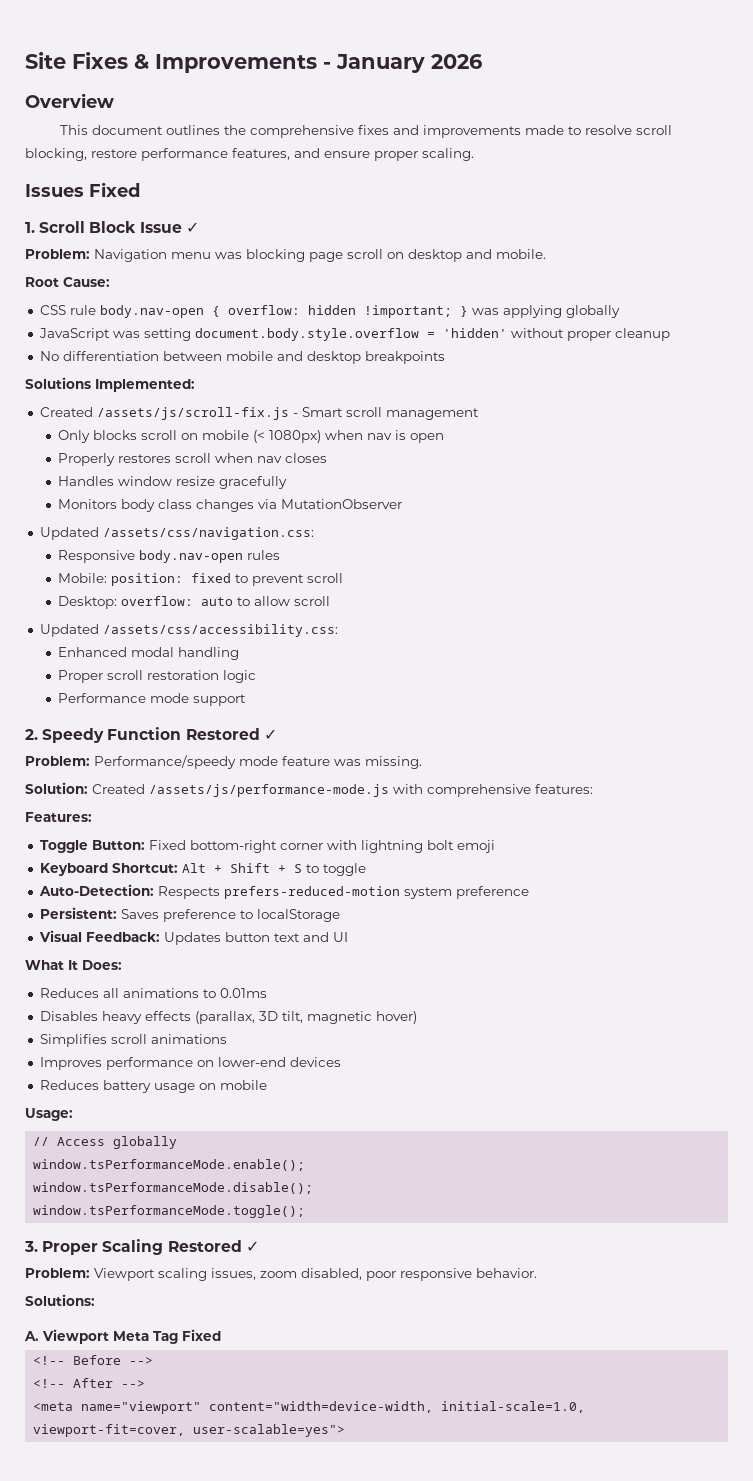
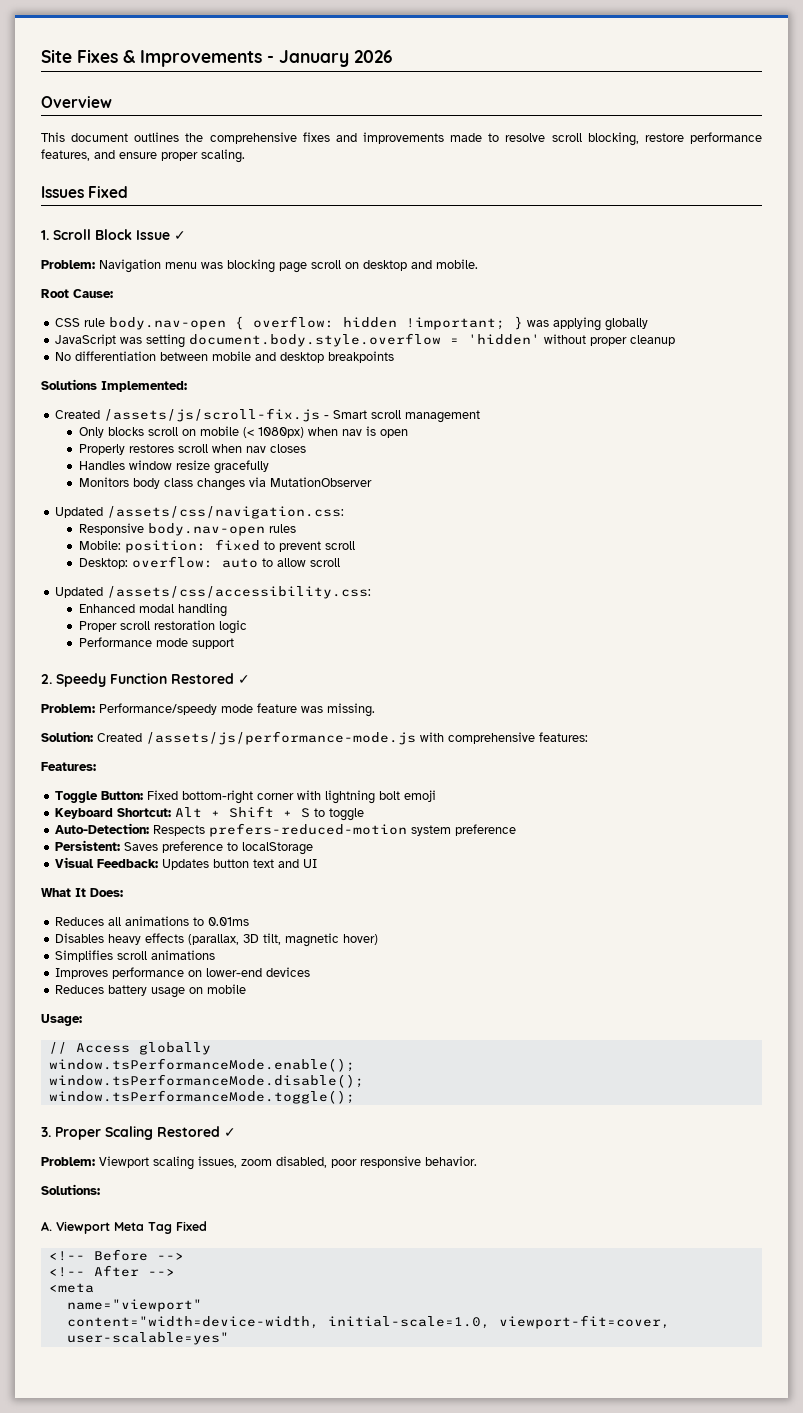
- <meta name="viewport" content="width=device-width, initial-scale=1.0, viewport-fit=cover, user-scalable=yes">
+ <meta
+ name="viewport"
+ content="width=device-width, initial-scale=1.0, viewport-fit=cover, user-scalable=yes"

